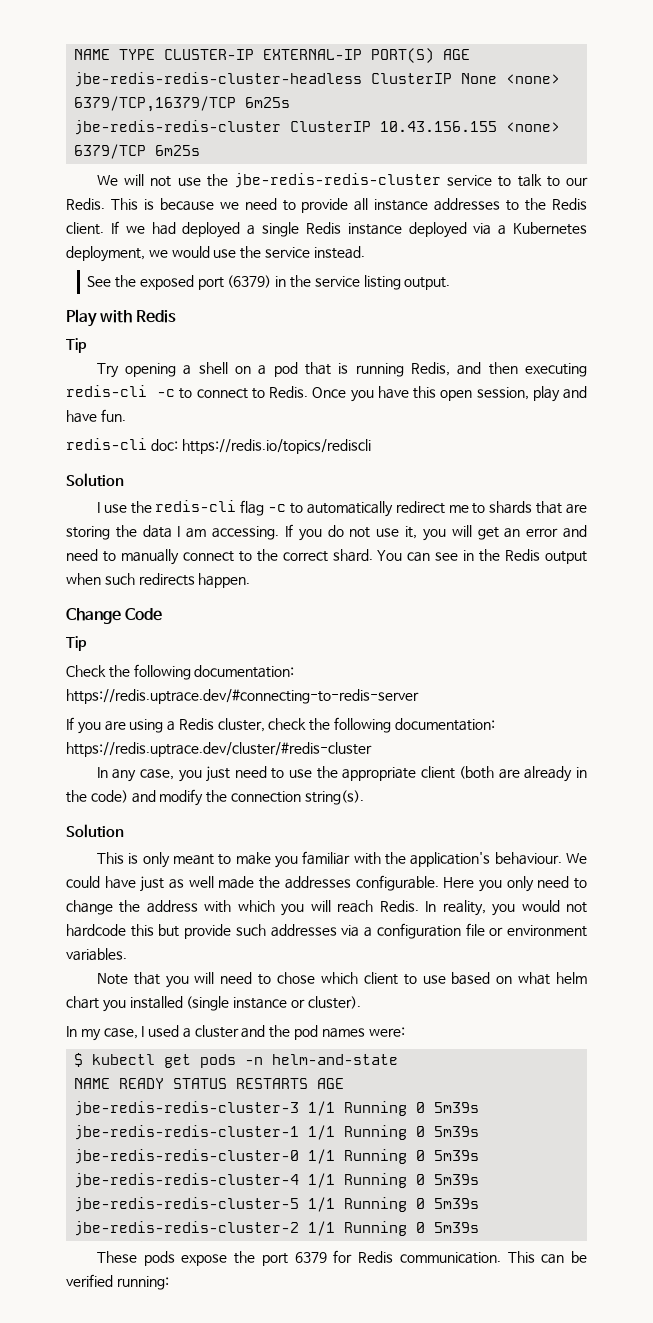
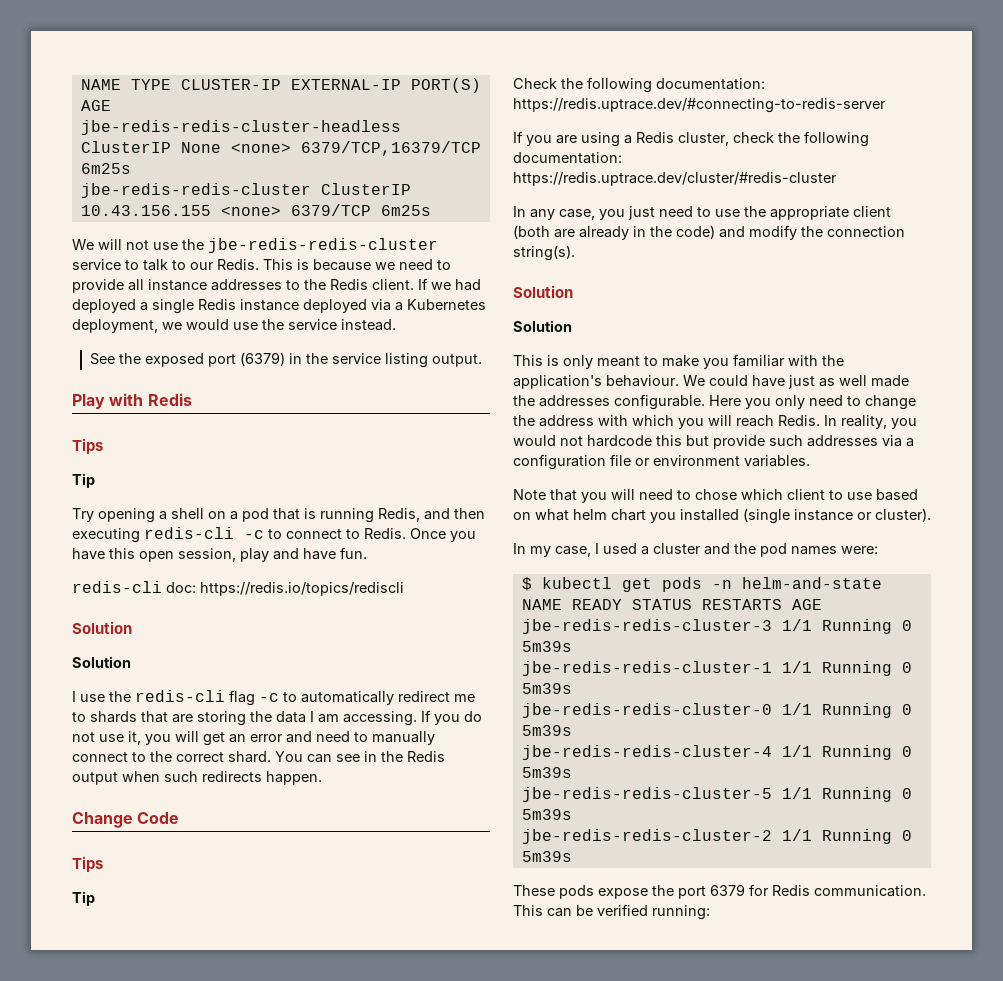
  Play with Redis
+ Tips
  redis-cli doc: https://redis.io/topics/rediscli
+ Solution
  Change Code
+ Tips
  In any case, you just need to use the appropriate client (both are already in the code) and modify the connection string(s).
+ Solution

